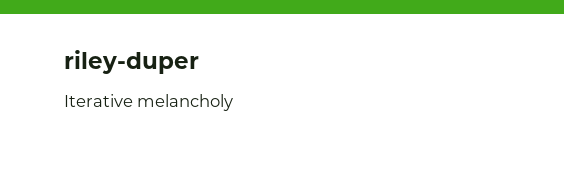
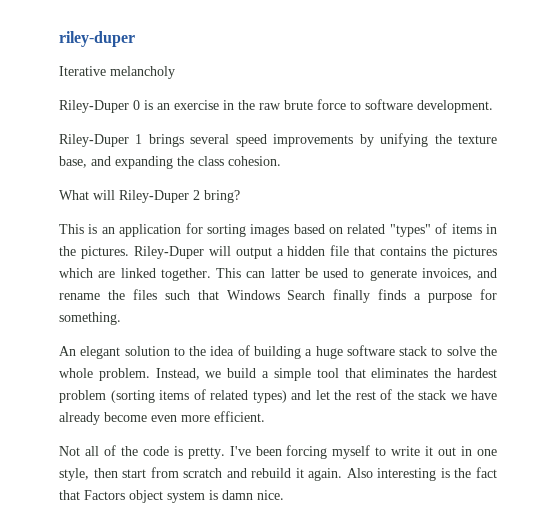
+ Riley-Duper 0 is an exercise in the raw brute force to software development.
+ Riley-Duper 1 brings several speed improvements by unifying the texture base, and expanding the class cohesion.
+ What will Riley-Duper 2 bring?
+ This is an application for sorting images based on related "types" of items in the pictures. Riley-Duper will output a hidden file that contains the pictures which are linked together. This can latter be used to generate invoices, and rename the files such that Windows Search finally finds a purpose for something.
+ An elegant solution to the idea of building a huge software stack to solve the whole problem. Instead, we build a simple tool that eliminates the hardest problem (sorting items of related types) and let the rest of the stack we have already become even more efficient.
+ Not all of the code is pretty. I've been forcing myself to write it out in one style, then start from scratch and rebuild it again. Also interesting is the fact that Factors object system is damn nice.

